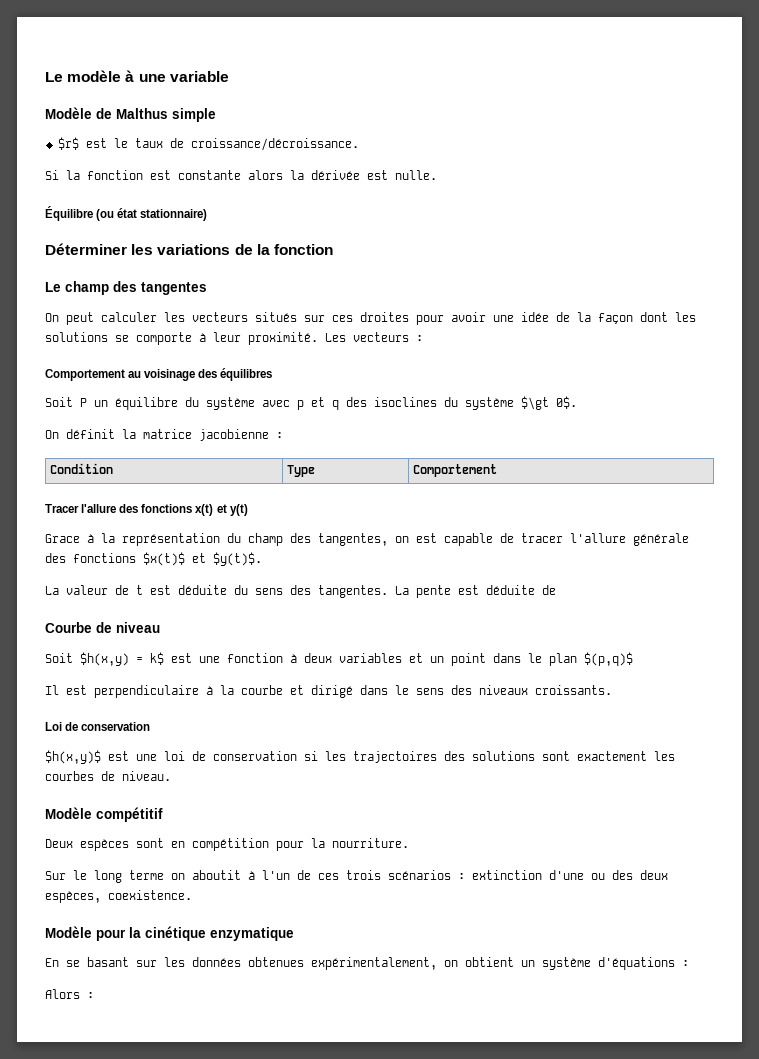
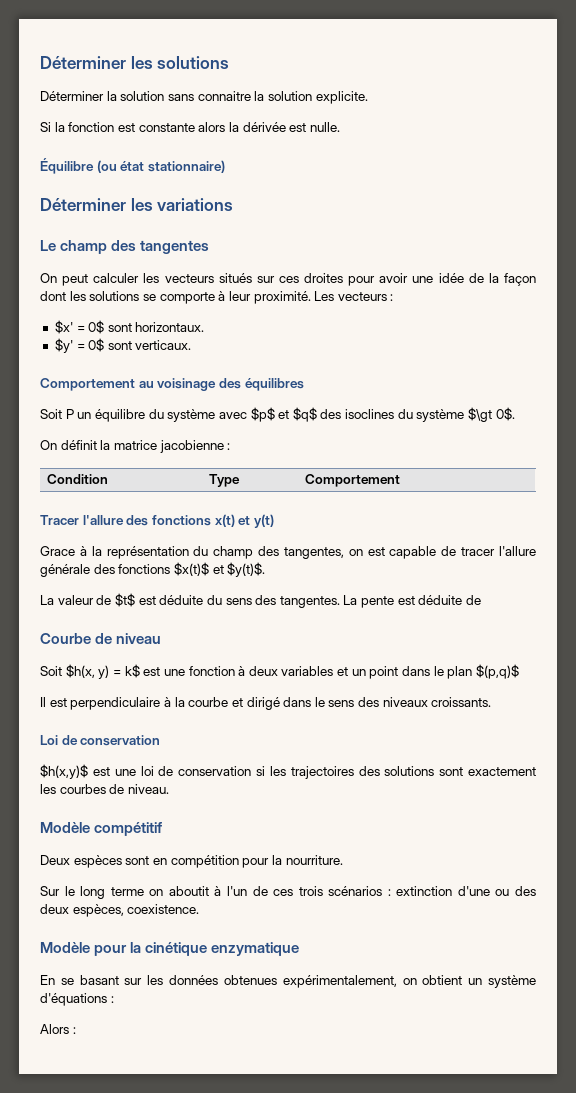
- Le modèle à une variable
- Modèle de Malthus simple
- $r$ est le taux de croissance/décroissance.
+ Déterminer les solutions
+ Déterminer la solution sans connaitre la solution explicite.
- Déterminer les variations de la fonction
+ Déterminer les variations
+ $x' = 0$ sont horizontaux.
+ $y' = 0$ sont verticaux.
- Soit P un équilibre du système avec p et q des isoclines du système $\gt 0$.
+ Soit P un équilibre du système avec $p$ et $q$ des isoclines du système $\gt 0$.
- La valeur de t est déduite du sens des tangentes.
+ La valeur de $t$ est déduite du sens des tangentes.
- Soit $h(x,y) = k$ est une fonction à deux variables et un point dans le plan $(p,q)$
+ Soit $h(x, y) = k$ est une fonction à deux variables et un point dans le plan $(p,q)$

